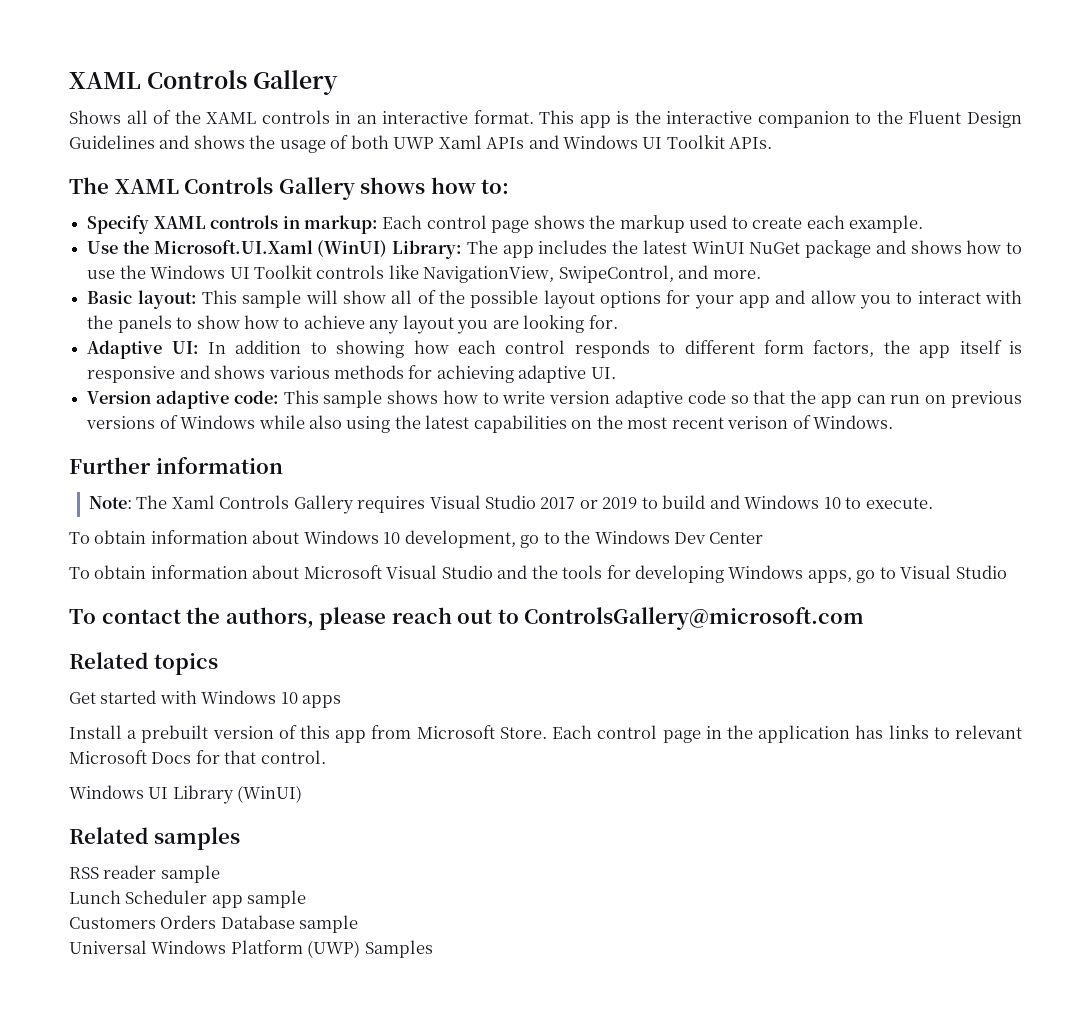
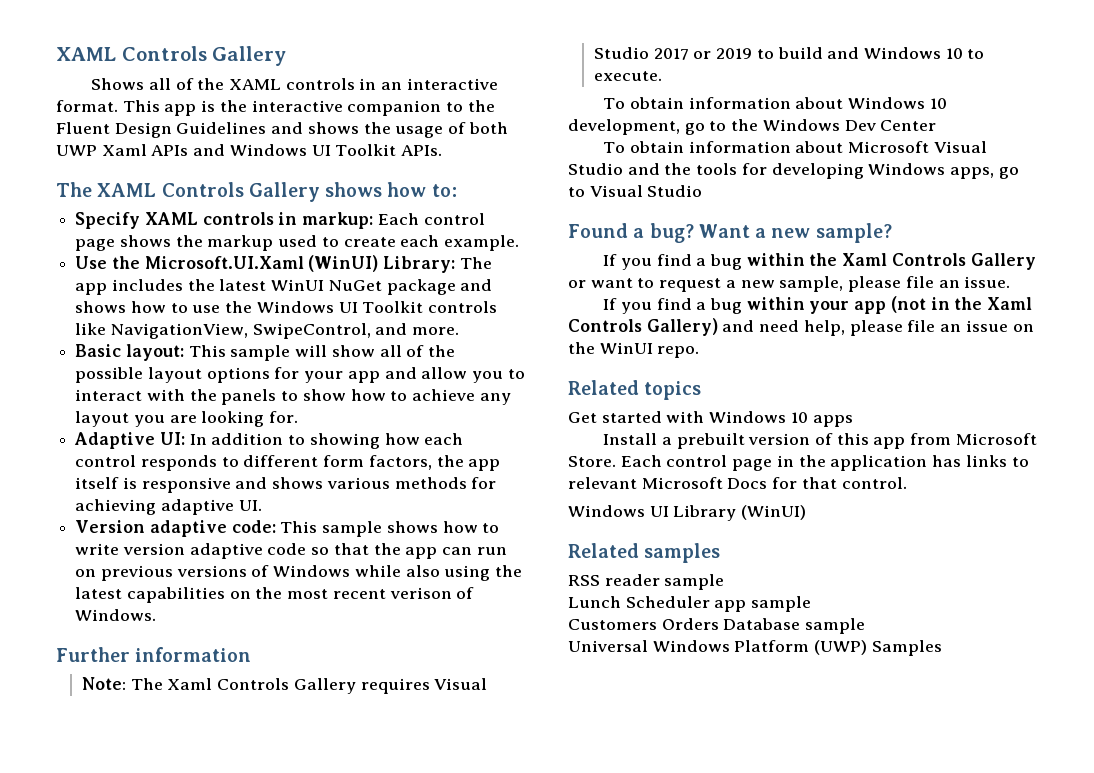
- To contact the authors, please reach out to ControlsGallery@microsoft.com
+ Found a bug? Want a new sample?
+ If you find a bug within the Xaml Controls Gallery or want to request a new sample, please file an issue.
+ If you find a bug within your app (not in the Xaml Controls Gallery) and need help, please file an issue on the WinUI repo.

